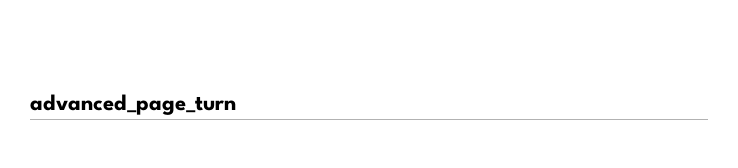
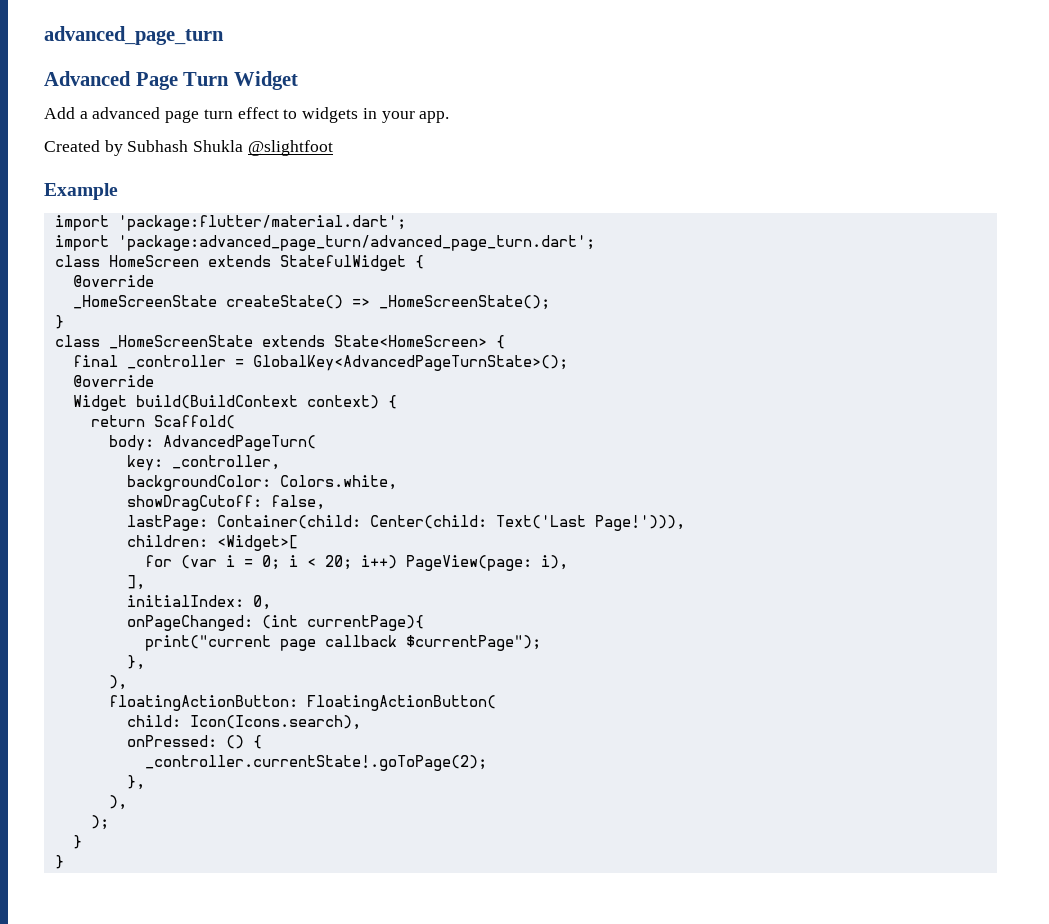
+ Advanced Page Turn Widget
+ Add a advanced page turn effect to widgets in your app.
+ Created by Subhash Shukla @slightfoot
+ Example
+ import 'package:flutter/material.dart';
+ import 'package:advanced_page_turn/advanced_page_turn.dart';
+ class HomeScreen extends StatefulWidget {
+ @override
+ _HomeScreenState createState() => _HomeScreenState();
+ }
+ class _HomeScreenState extends State<HomeScreen> {
+ final _controller = GlobalKey<AdvancedPageTurnState>();
+ @override
+ Widget build(BuildContext context) {
+ return Scaffold(
+ body: AdvancedPageTurn(
+ key: _controller,
+ backgroundColor: Colors.white,
+ showDragCutoff: false,
+ lastPage: Container(child: Center(child: Text('Last Page!'))),
+ children: <Widget>[
+ for (var i = 0; i < 20; i++) PageView(page: i),
+ ],
+ initialIndex: 0,
+ onPageChanged: (int currentPage){
+ print("current page callback $currentPage");
+ },
+ ),
+ floatingActionButton: FloatingActionButton(
+ child: Icon(Icons.search),
+ onPressed: () {
+ _controller.currentState!.goToPage(2);
+ },
+ ),
+ );
+ }
+ }

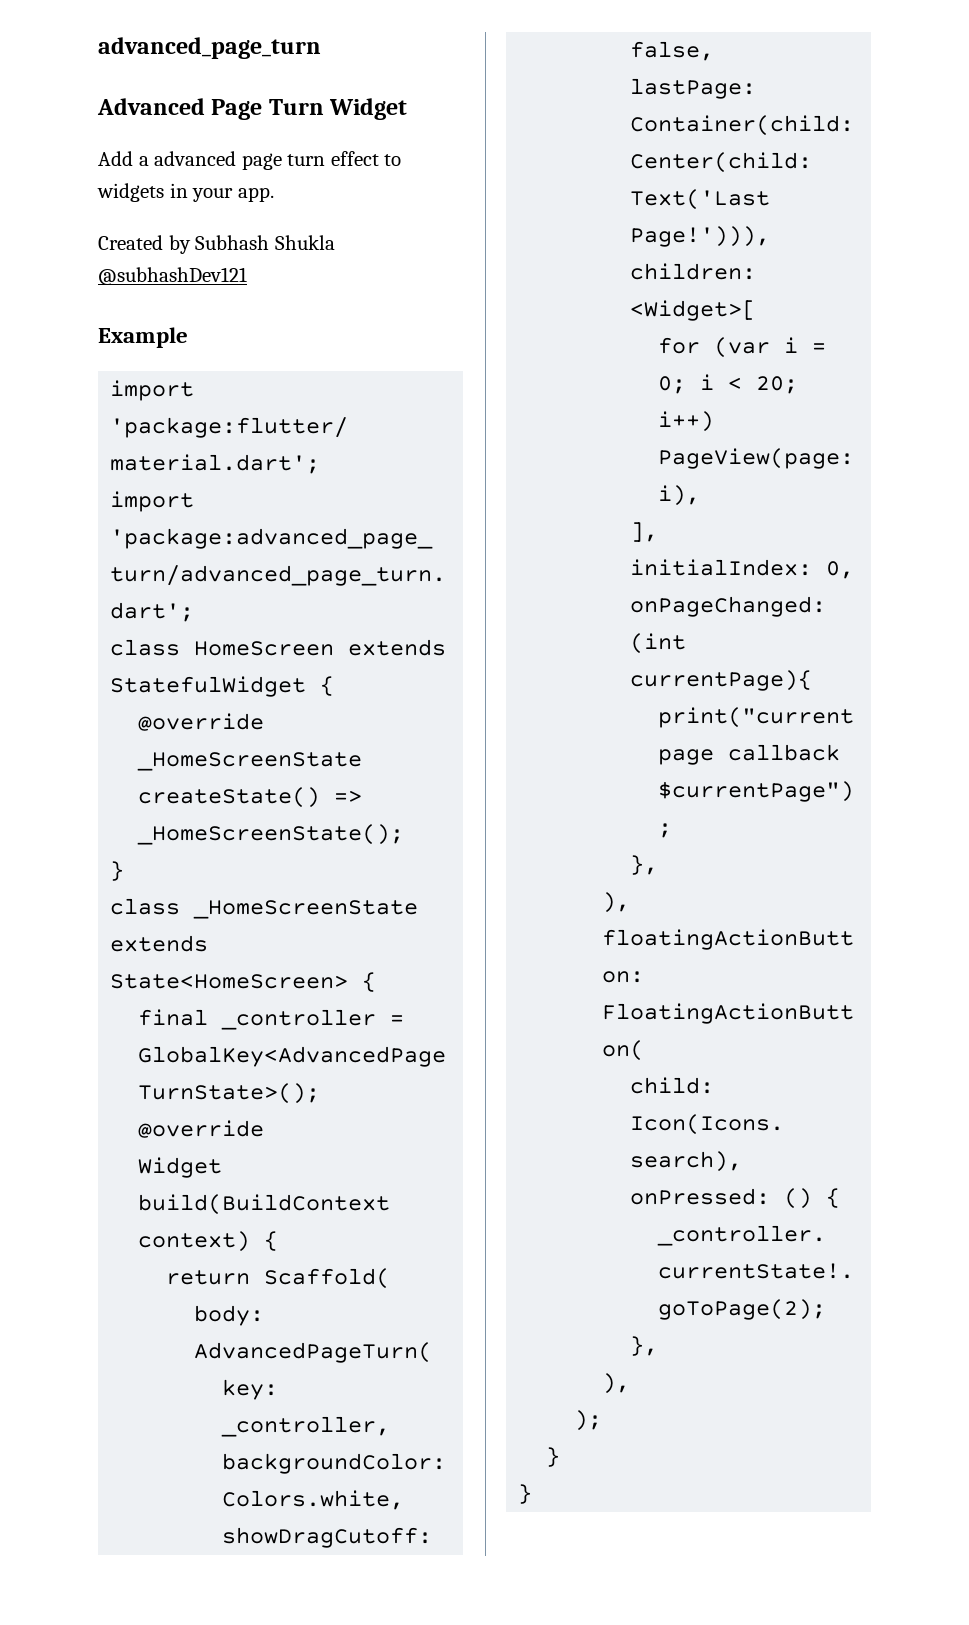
- Created by Subhash Shukla @slightfoot
+ Created by Subhash Shukla @subhashDev121

